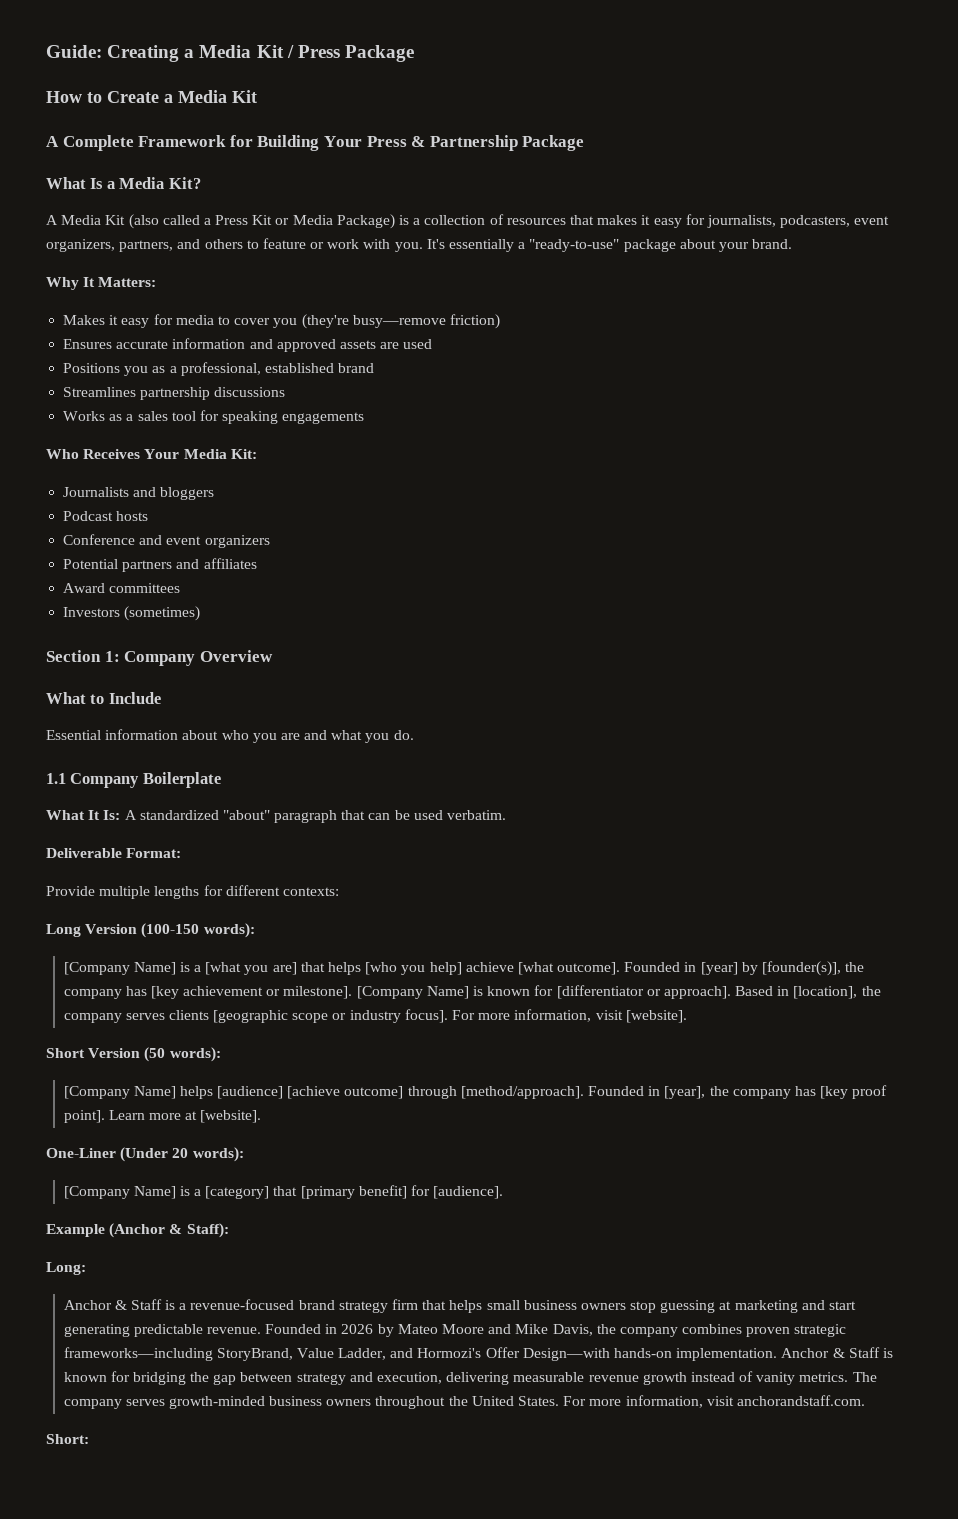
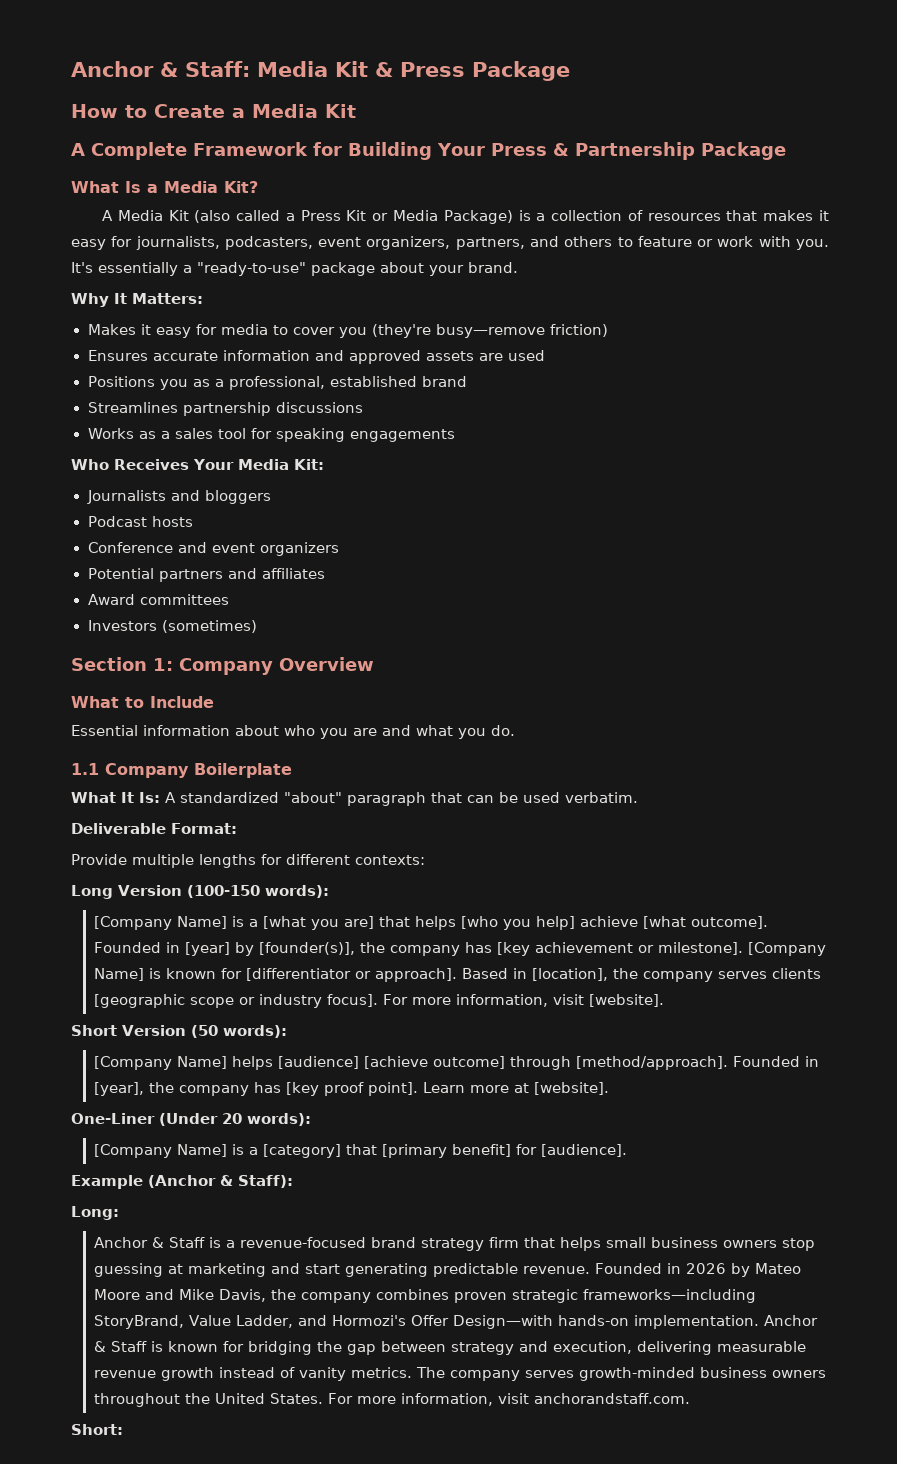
- Guide: Creating a Media Kit / Press Package
+ Anchor & Staff: Media Kit & Press Package

